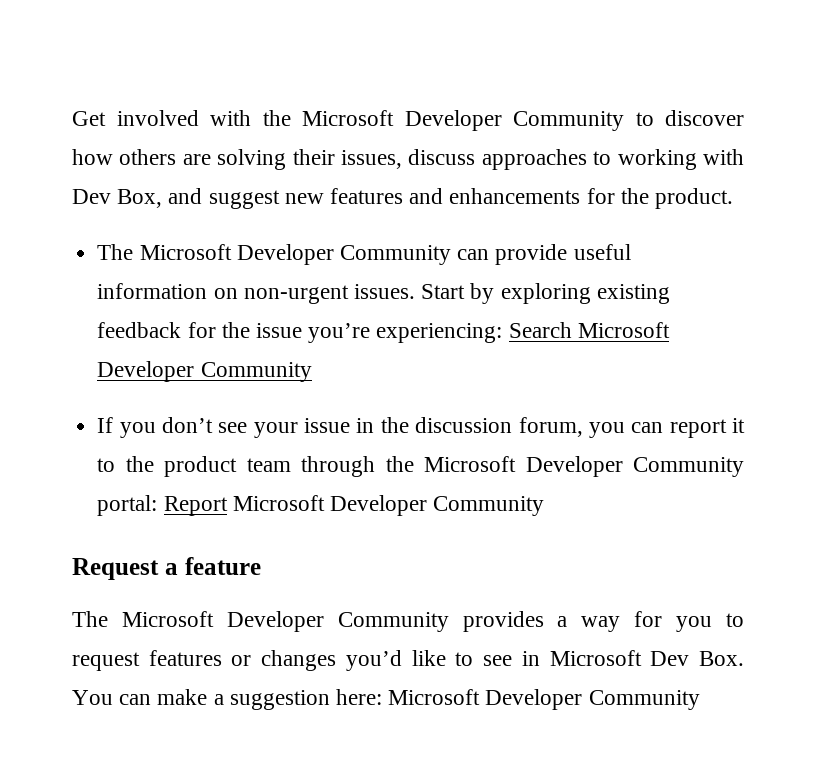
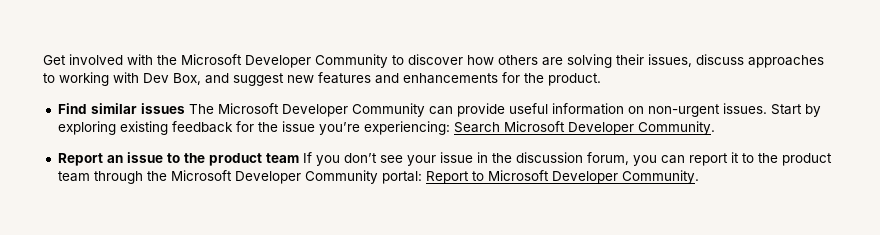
- The Microsoft Developer Community can provide useful information on non-urgent issues.
+ Find similar issues The Microsoft Developer Community can provide useful information on non-urgent issues.
- Start by exploring existing feedback for the issue you’re experiencing: Search Microsoft Developer Community
- If you don’t see your issue in the discussion forum, you can report it to the product team through the Microsoft Developer Community portal: Report Microsoft Developer Community
- Request a feature
- The Microsoft Developer Community provides a way for you to request features or changes you’d like to see in Microsoft Dev Box. You can make a suggestion here: Microsoft Developer Community
+ Start by exploring existing feedback for the issue you’re experiencing: Search Microsoft Developer Community.
+ Report an issue to the product team If you don’t see your issue in the discussion forum, you can report it to the product team through the Microsoft Developer Community portal: Report to Microsoft Developer Community.

